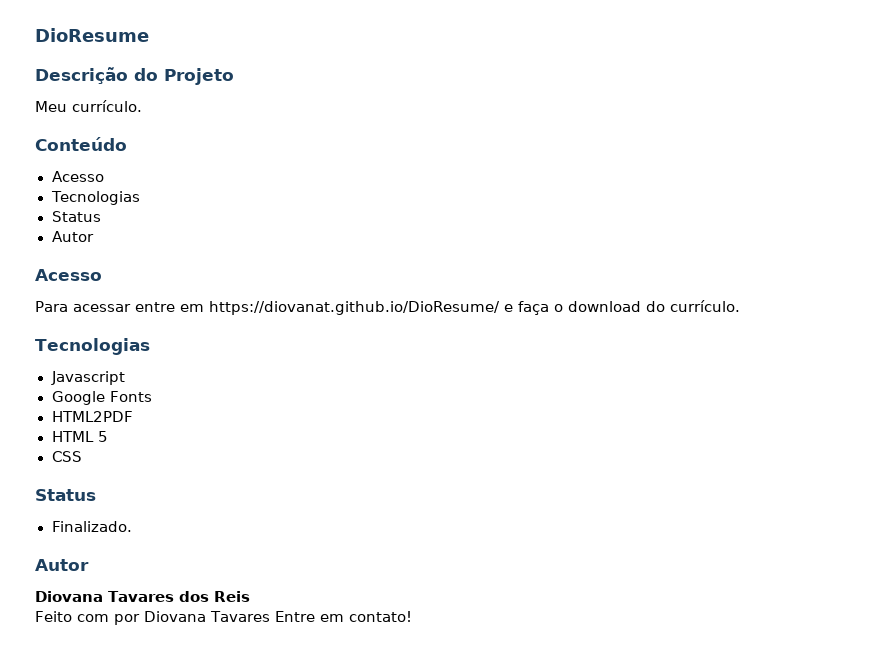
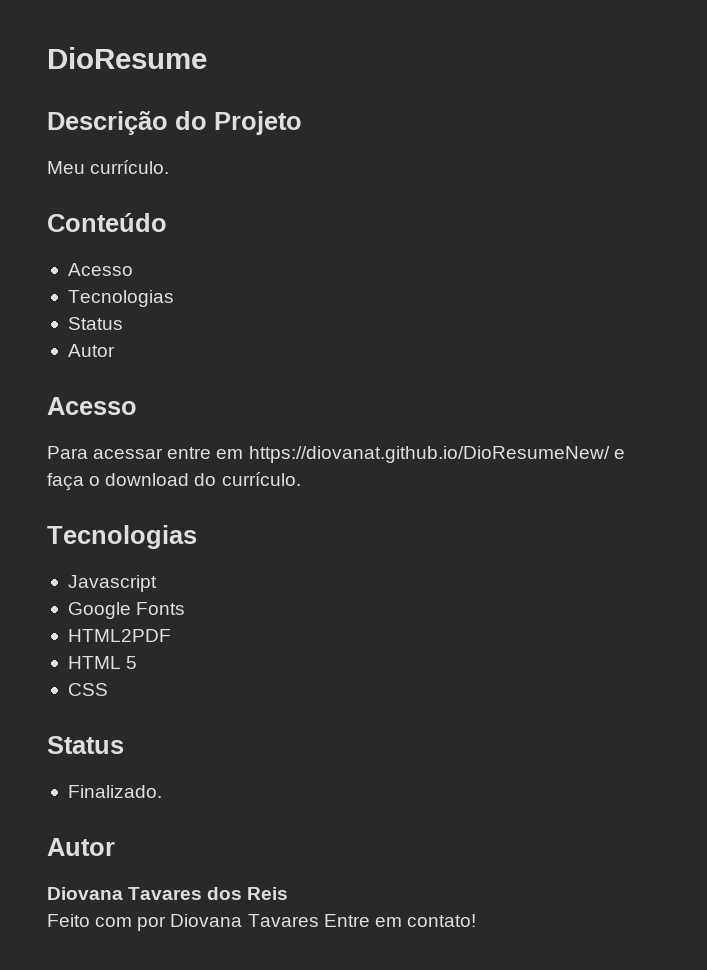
- Para acessar entre em https://diovanat.github.io/DioResume/ e faça o download do currículo.
+ Para acessar entre em https://diovanat.github.io/DioResumeNew/ e faça o download do currículo.

